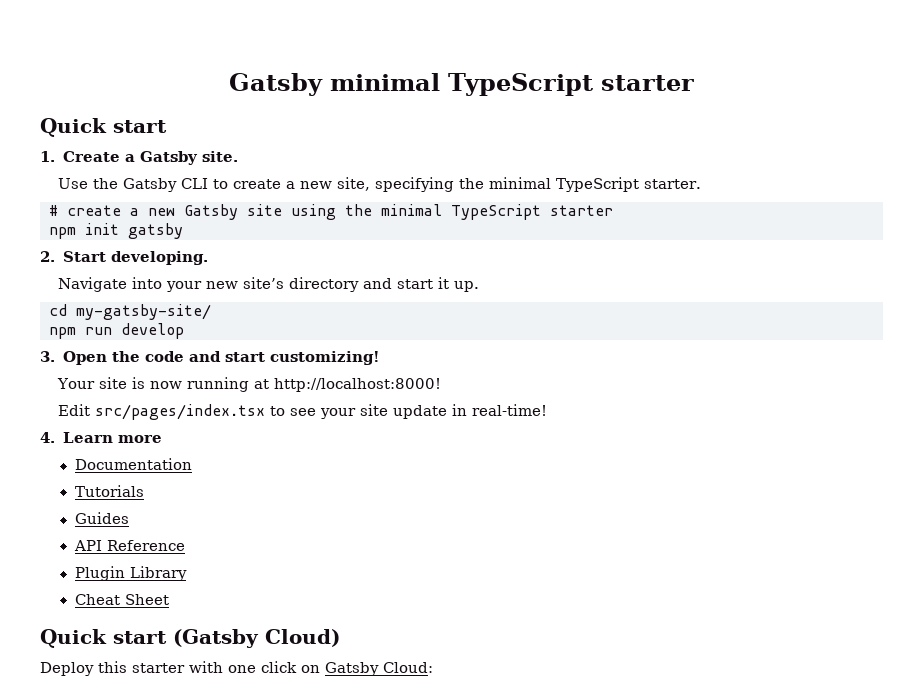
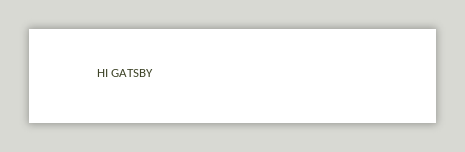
- Gatsby minimal TypeScript starter
- Quick start
- 1. Create a Gatsby site.
- Use the Gatsby CLI to create a new site, specifying the minimal TypeScript starter.
- # create a new Gatsby site using the minimal TypeScript starter
- npm init gatsby
- 2. Start developing.
- Navigate into your new site’s directory and start it up.
- cd my-gatsby-site/
- npm run develop
- 3. Open the code and start customizing!
- Your site is now running at http://localhost:8000!
- Edit src/pages/index.tsx to see your site update in real-time!
- 4. Learn more
- Documentation
- Tutorials
- Guides
- API Reference
- Plugin Library
- Cheat Sheet
- Quick start (Gatsby Cloud)
- Deploy this starter with one click on Gatsby Cloud:
+ HI GATSBY

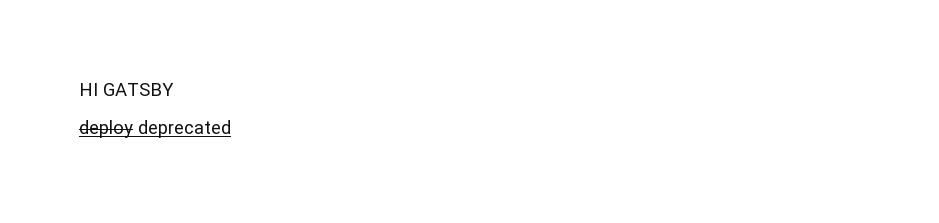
+ deploy deprecated

